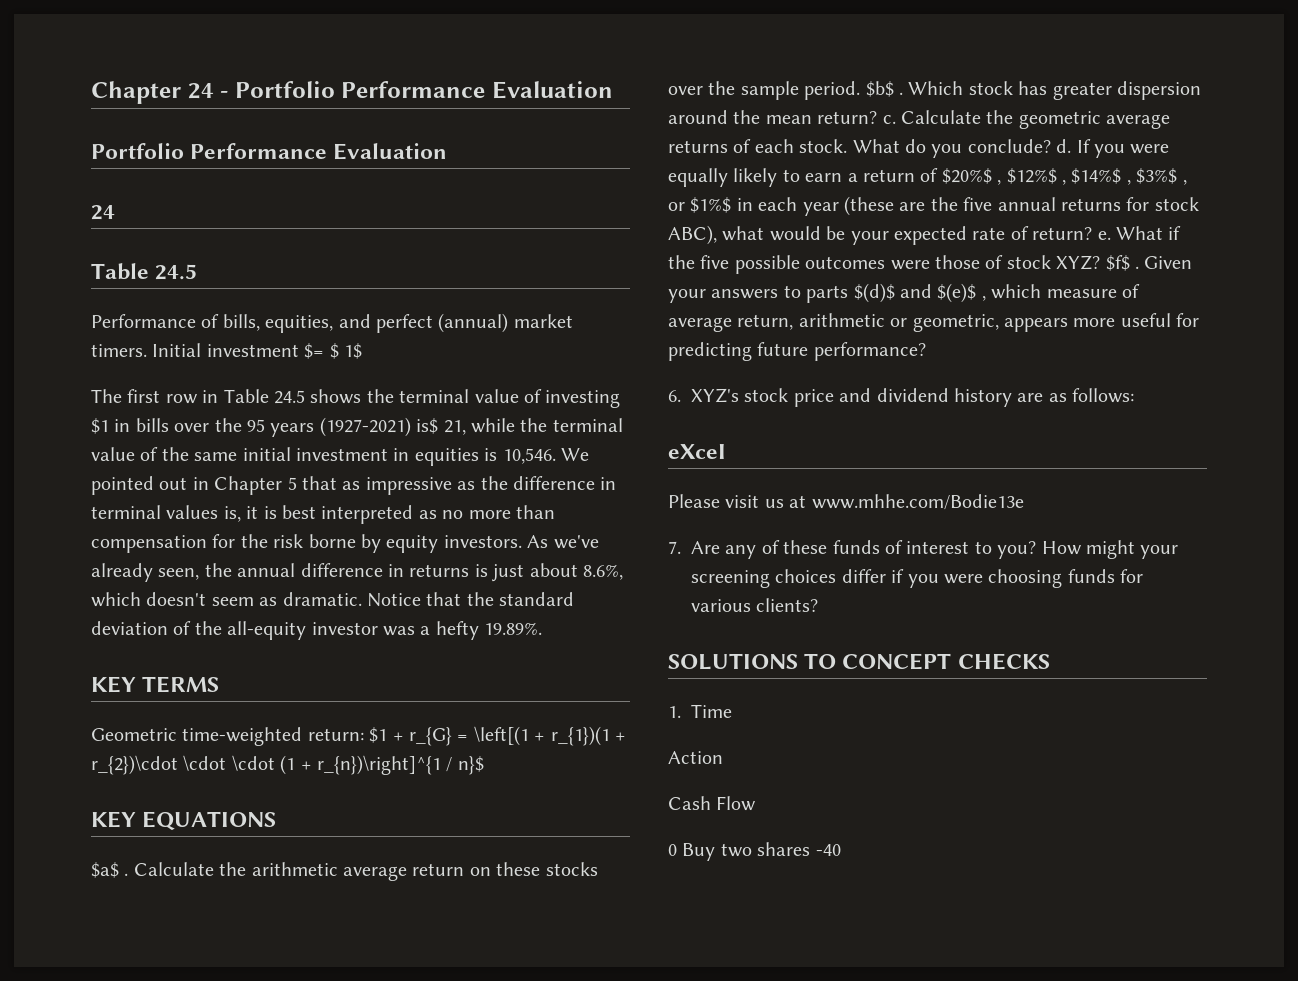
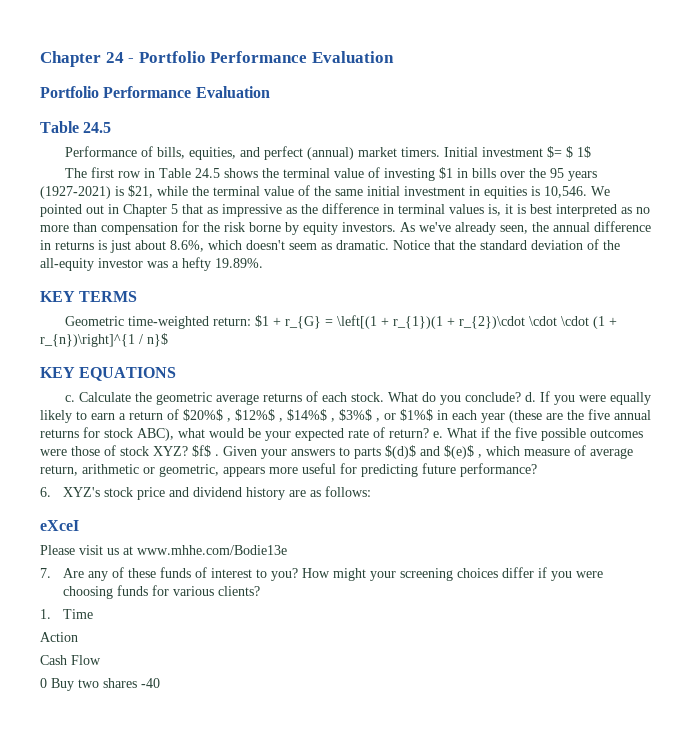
  Chapter 24 - Portfolio Performance Evaluation
  Portfolio Performance Evaluation
- 24
- The first row in Table 24.5 shows the terminal value of investing $1 in bills over the 95 years (1927-2021) is$ 21, while the terminal value of the same initial investment in equities is 10,546.
+ The first row in Table 24.5 shows the terminal value of investing $1 in bills over the 95 years (1927-2021) is $21, while the terminal value of the same initial investment in equities is 10,546.
- $a$ . Calculate the arithmetic average return on these stocks over the sample period. $b$ . Which stock has greater dispersion around the mean return? c.
+ c.
- SOLUTIONS TO CONCEPT CHECKS

